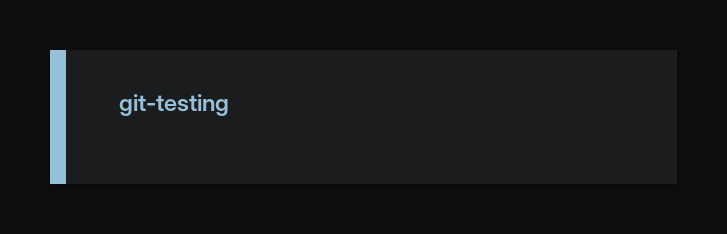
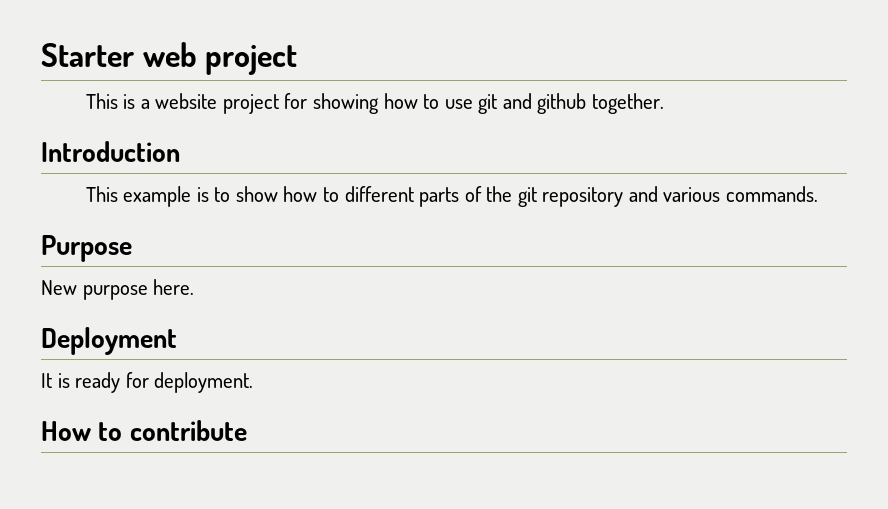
- git-testing
+ Starter web project
+ This is a website project for showing how to use git and github together.
+ Introduction
+ This example is to show how to different parts of the git repository and various commands.
+ Purpose
+ New purpose here.
+ Deployment
+ It is ready for deployment.
+ How to contribute

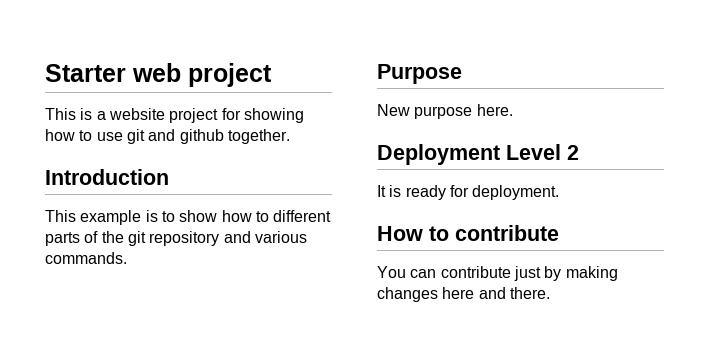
- Deployment
+ Deployment Level 2
+ You can contribute just by making changes here and there.

